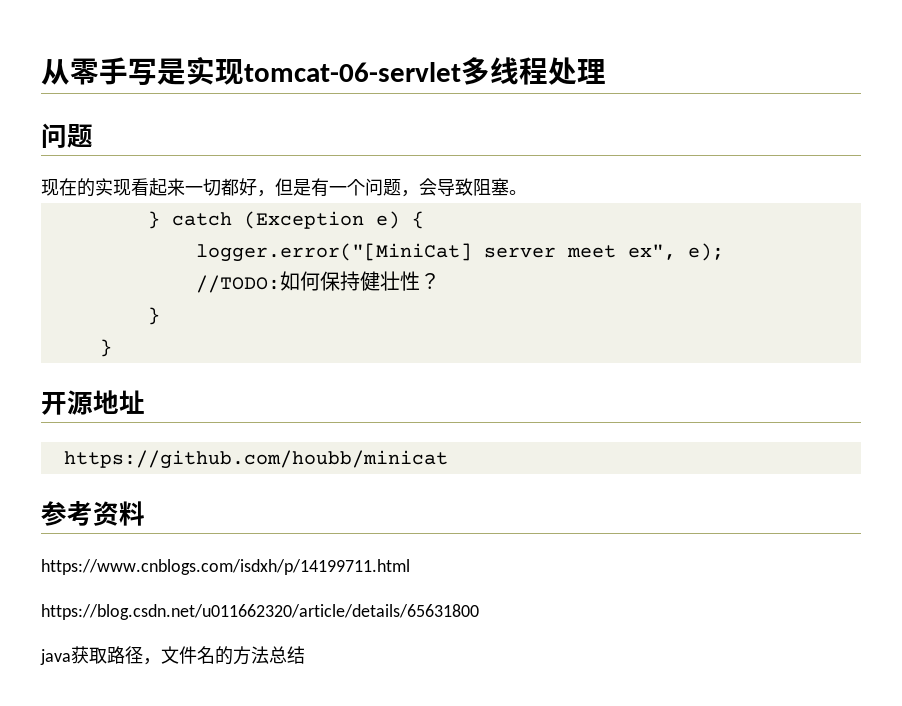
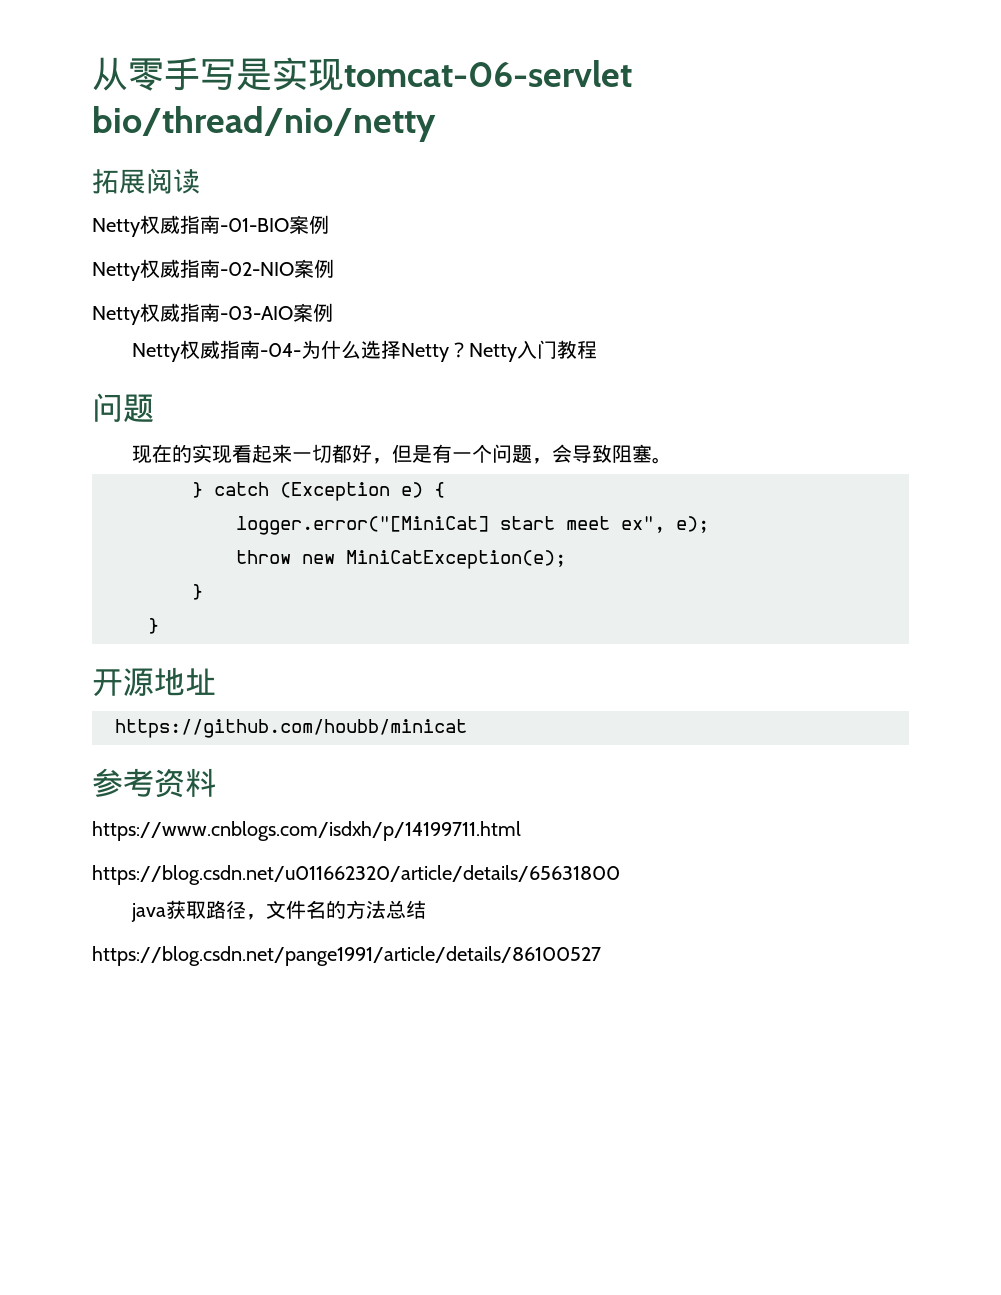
- 从零手写是实现tomcat-06-servlet多线程处理
+ 从零手写是实现tomcat-06-servlet bio/thread/nio/netty
+ 拓展阅读
+ Netty权威指南-01-BIO案例
+ Netty权威指南-02-NIO案例
+ Netty权威指南-03-AIO案例
+ Netty权威指南-04-为什么选择Netty？Netty入门教程
- logger.error("[MiniCat] server meet ex", e);
+ logger.error("[MiniCat] start meet ex", e);
- //TODO:如何保持健壮性？
+ throw new MiniCatException(e);
+ https://blog.csdn.net/pange1991/article/details/86100527

